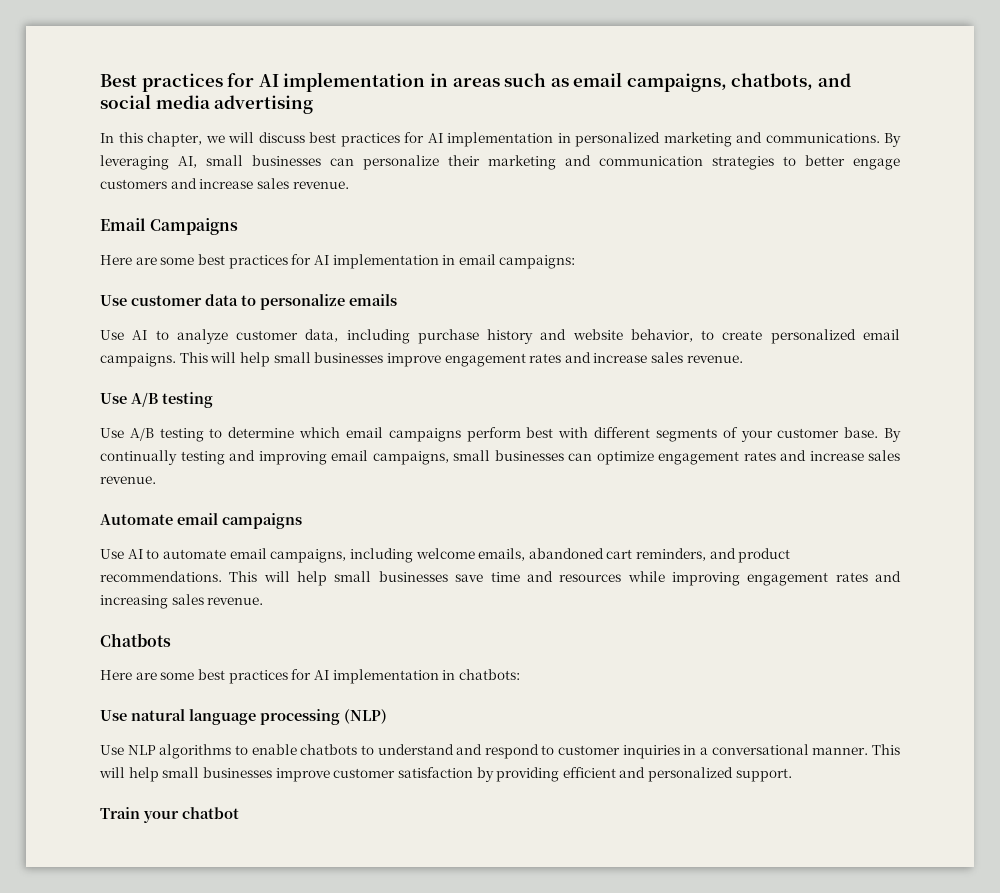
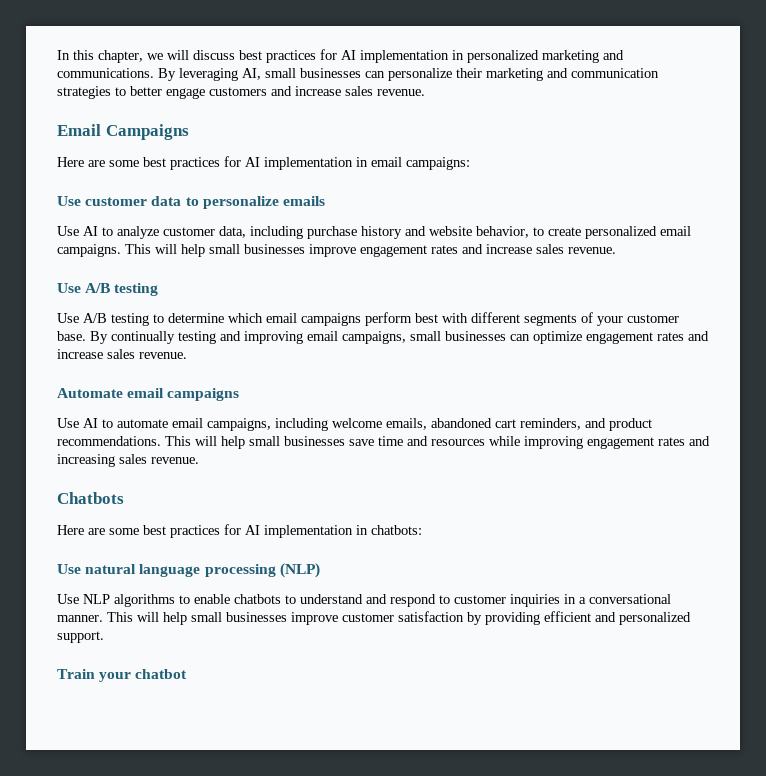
- Best practices for AI implementation in areas such as email campaigns, chatbots, and social media advertising

